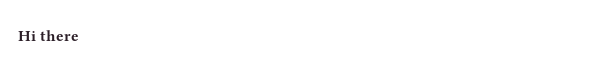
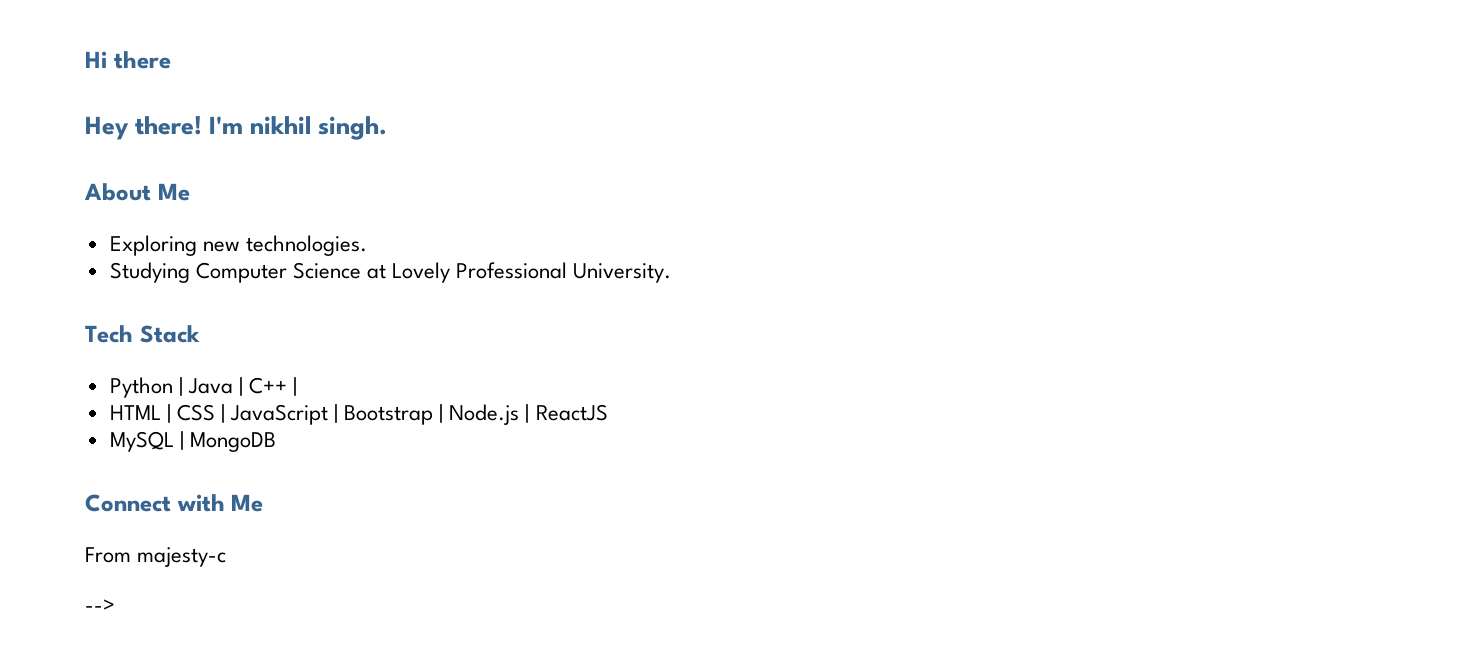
+ Hey there! I'm nikhil singh.
+ About Me
+ Exploring new technologies.
+ Studying Computer Science at Lovely Professional University.
+ Tech Stack
+ Python | Java | C++ |
+ HTML | CSS | JavaScript | Bootstrap | Node.js | ReactJS
+ MySQL | MongoDB
+ Connect with Me
+ From majesty-c
+ -->

